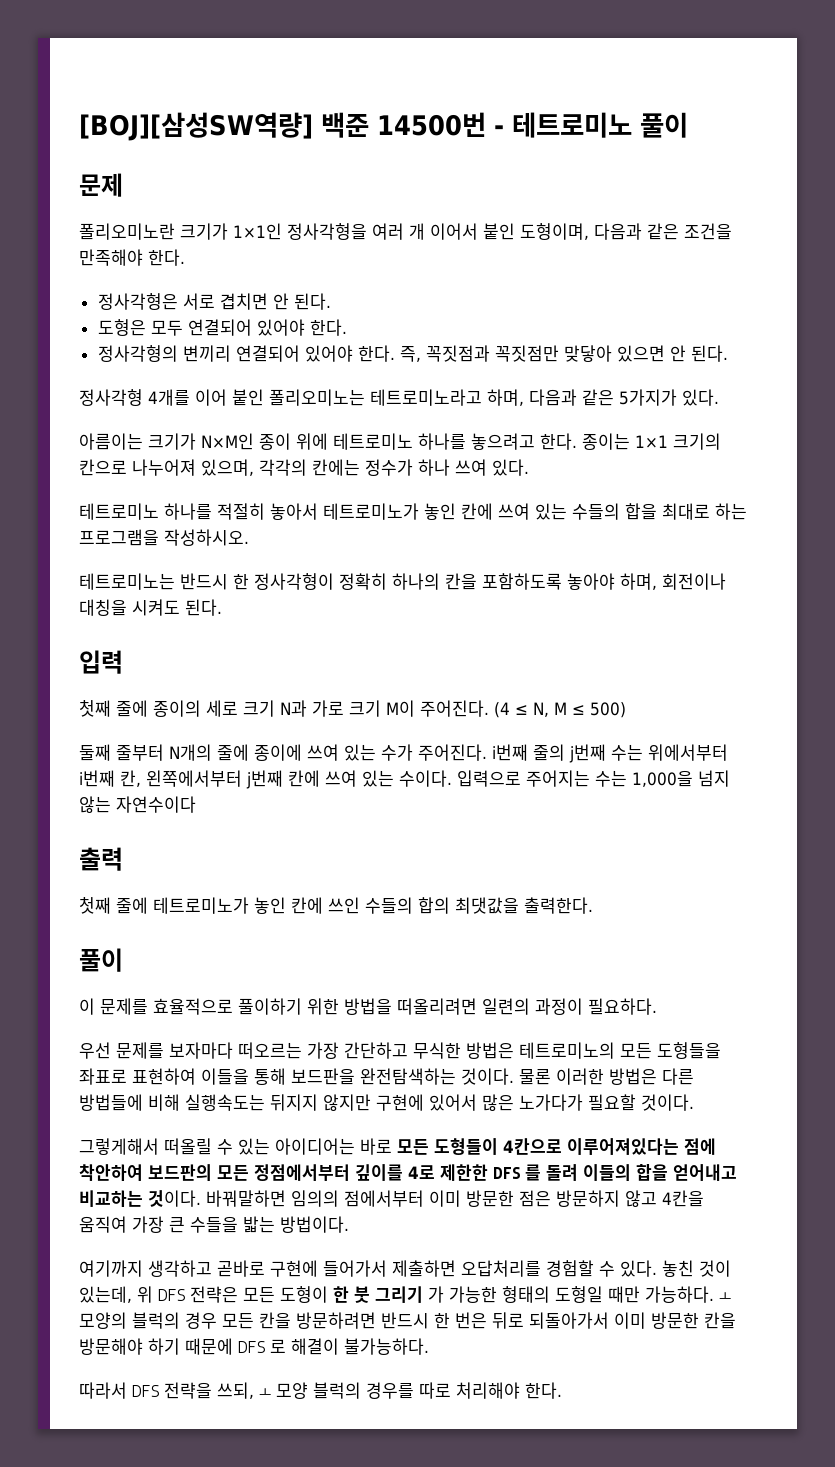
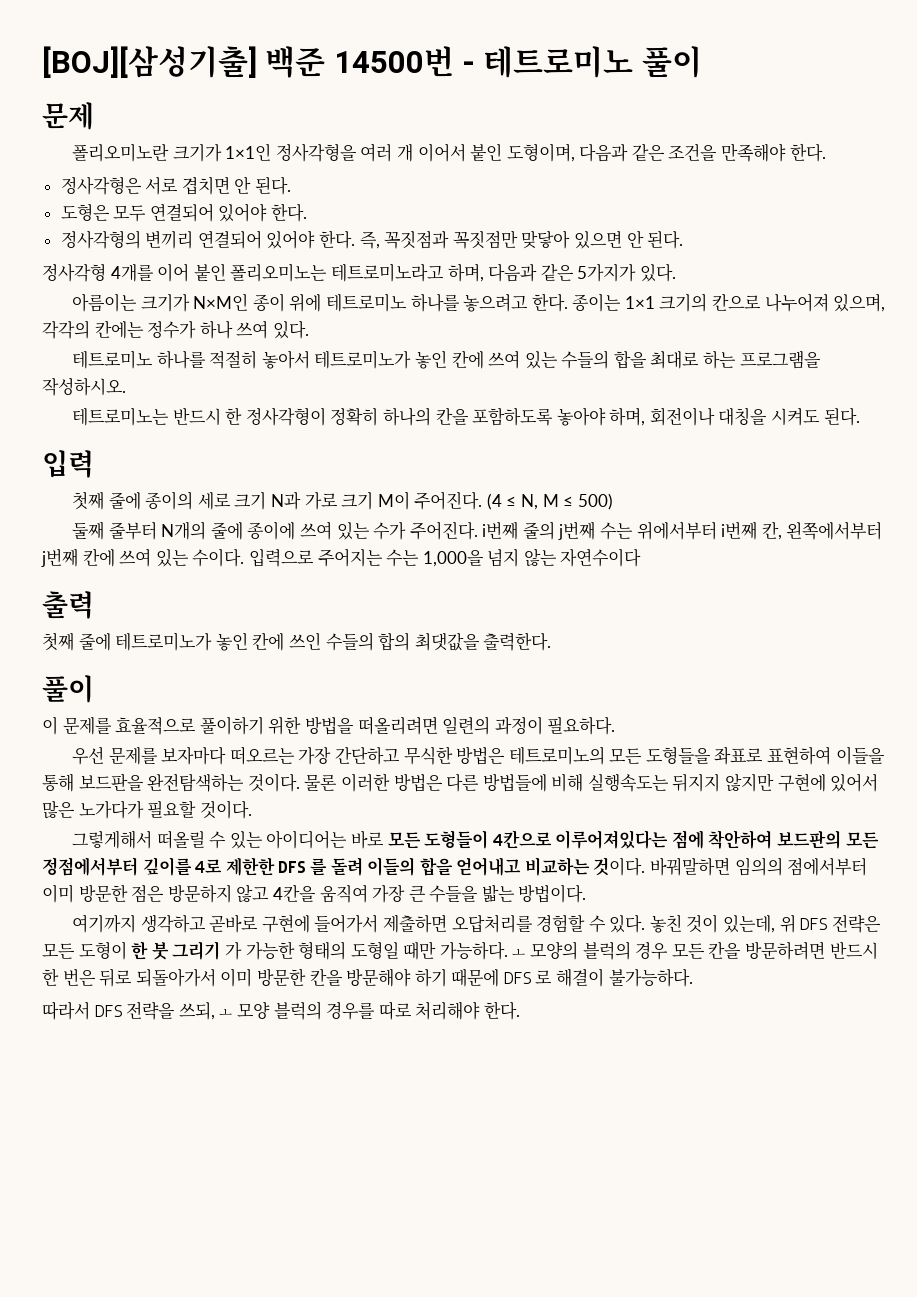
- [BOJ][삼성SW역량] 백준 14500번 - 테트로미노 풀이
+ [BOJ][삼성기출] 백준 14500번 - 테트로미노 풀이

